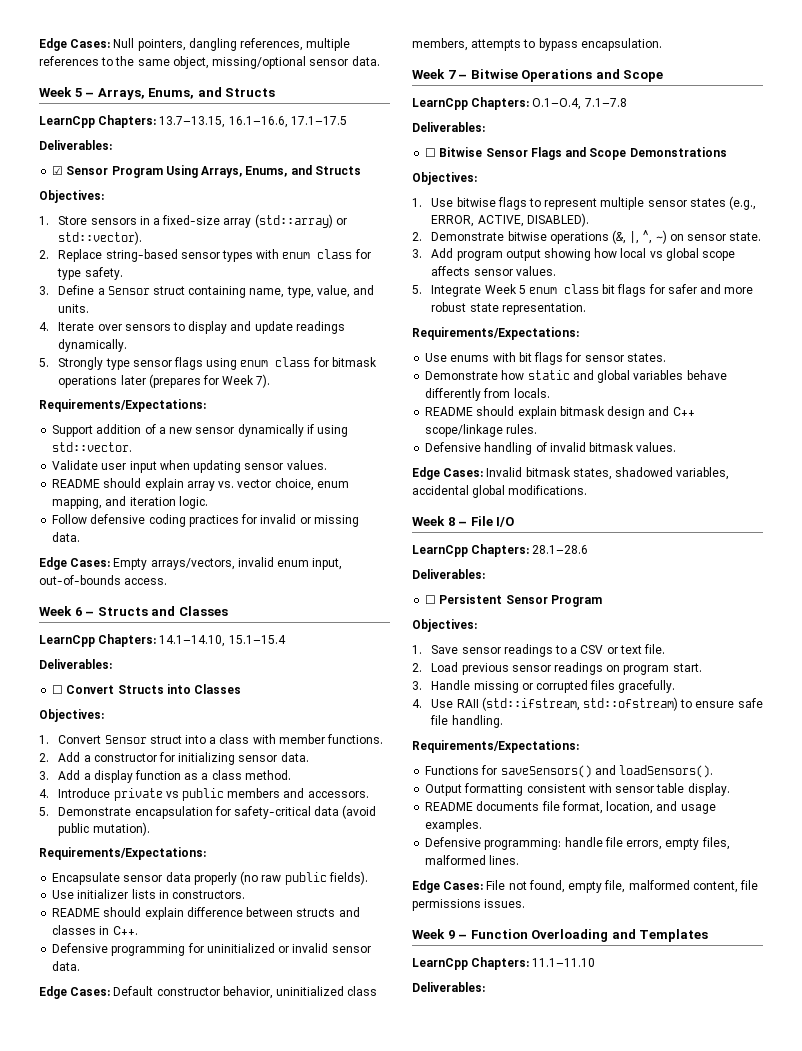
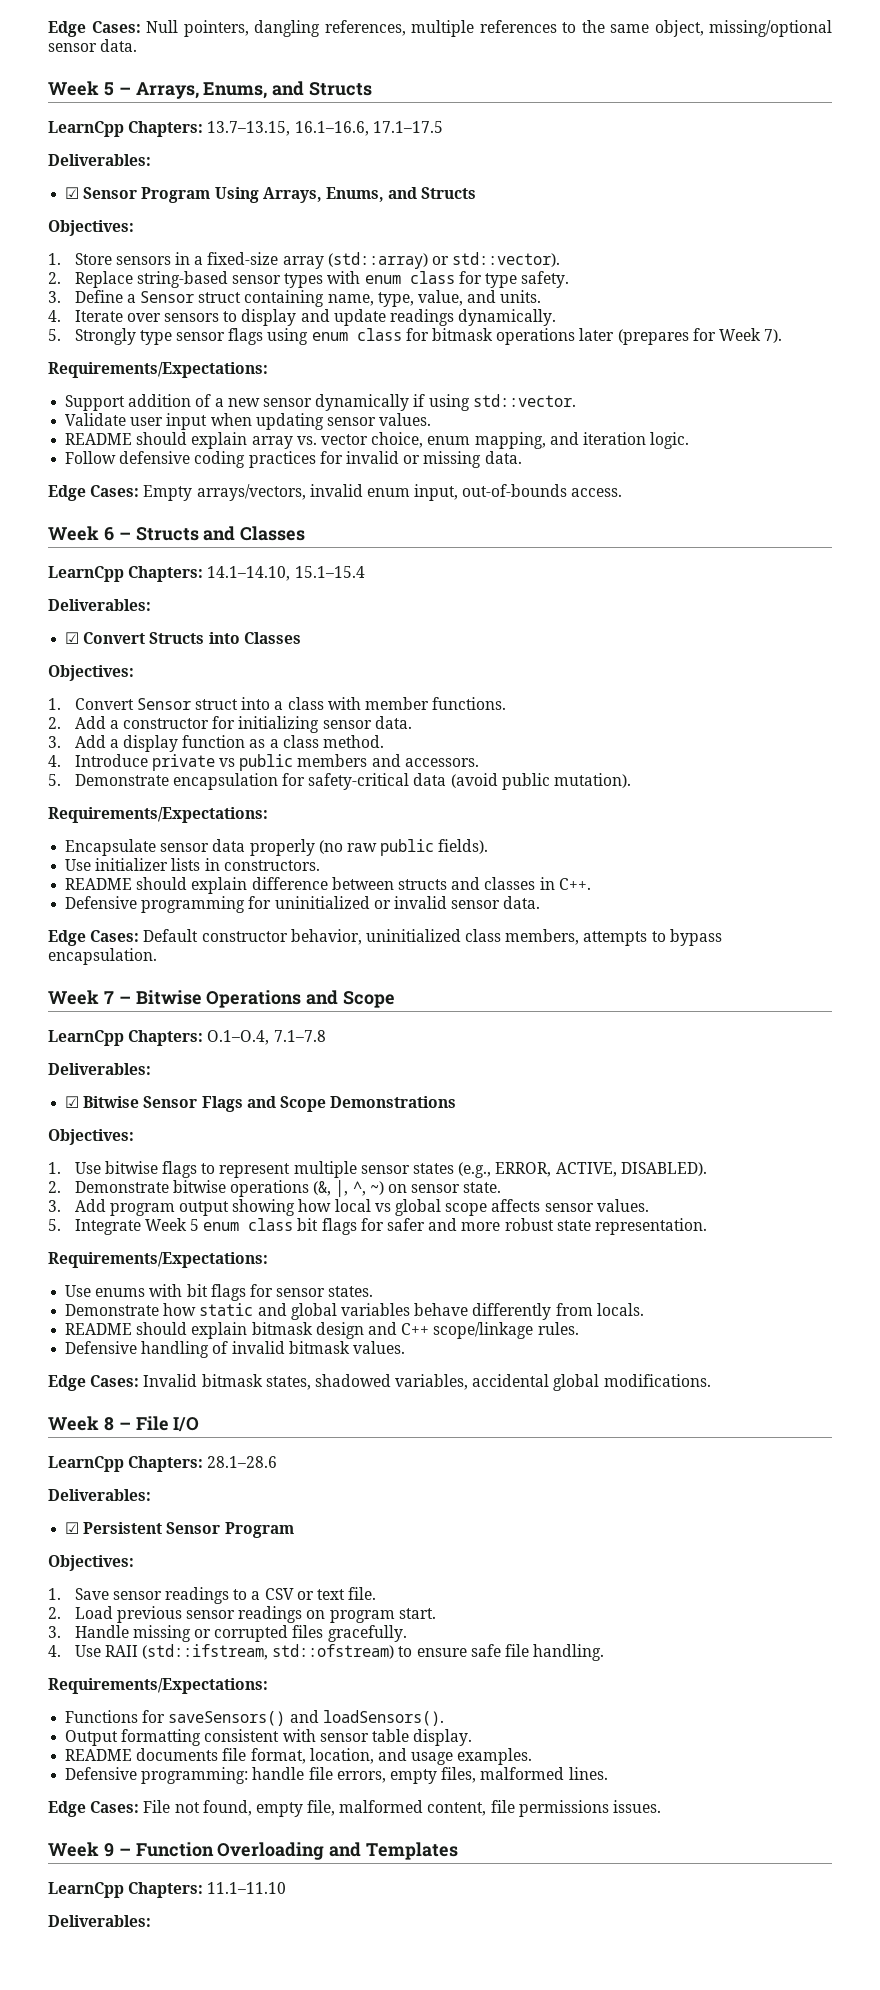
- ☐ Convert Structs into Classes
+ ☑ Convert Structs into Classes
- ☐ Bitwise Sensor Flags and Scope Demonstrations
+ ☑ Bitwise Sensor Flags and Scope Demonstrations
- ☐ Persistent Sensor Program
+ ☑ Persistent Sensor Program

